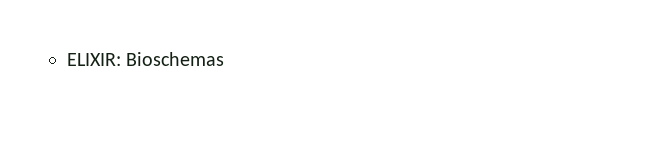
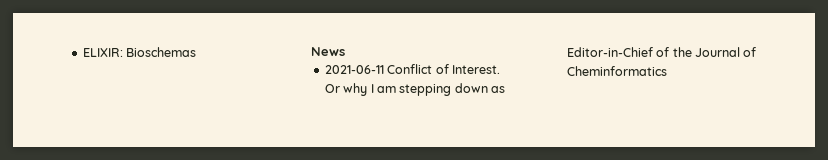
+ News
+ 2021-06-11 Conflict of Interest. Or why I am stepping down as Editor-in-Chief of the Journal of Cheminformatics

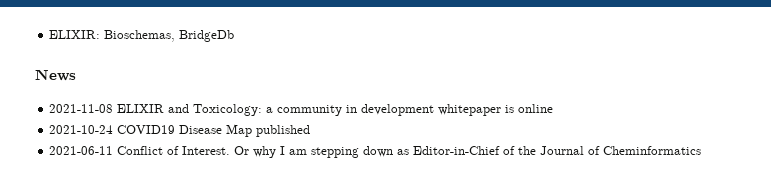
- ELIXIR: Bioschemas
+ ELIXIR: Bioschemas, BridgeDb
+ 2021-11-08 ELIXIR and Toxicology: a community in development whitepaper is online
+ 2021-10-24 COVID19 Disease Map published

